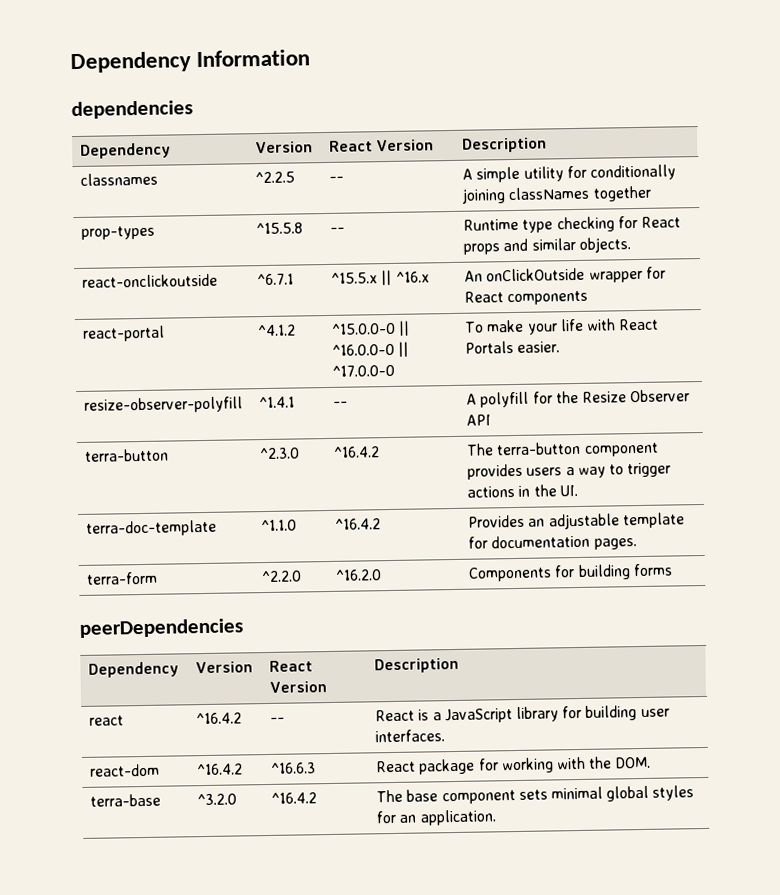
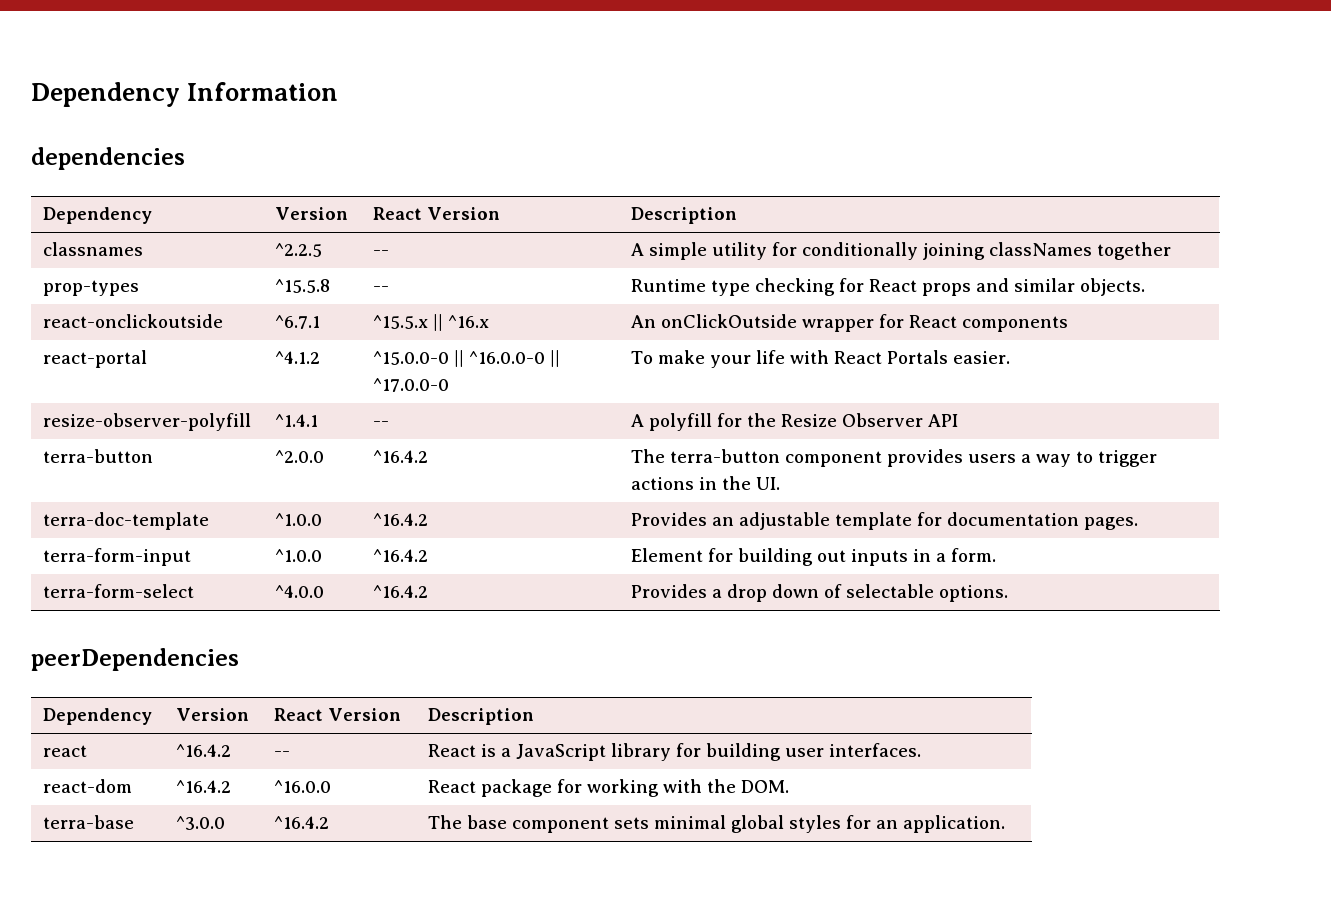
- terra-button | ^2.3.0 | ^16.4.2 | The terra-button component provides users a way to trigger actions in the UI.
+ terra-button | ^2.0.0 | ^16.4.2 | The terra-button component provides users a way to trigger actions in the UI.
- terra-doc-template | ^1.1.0 | ^16.4.2 | Provides an adjustable template for documentation pages.
+ terra-doc-template | ^1.0.0 | ^16.4.2 | Provides an adjustable template for documentation pages.
- terra-form | ^2.2.0 | ^16.2.0 | Components for building forms
+ terra-form-input | ^1.0.0 | ^16.4.2 | Element for building out inputs in a form.
+ terra-form-select | ^4.0.0 | ^16.4.2 | Provides a drop down of selectable options.
- react-dom | ^16.4.2 | ^16.6.3 | React package for working with the DOM.
+ react-dom | ^16.4.2 | ^16.0.0 | React package for working with the DOM.
- terra-base | ^3.2.0 | ^16.4.2 | The base component sets minimal global styles for an application.
+ terra-base | ^3.0.0 | ^16.4.2 | The base component sets minimal global styles for an application.

